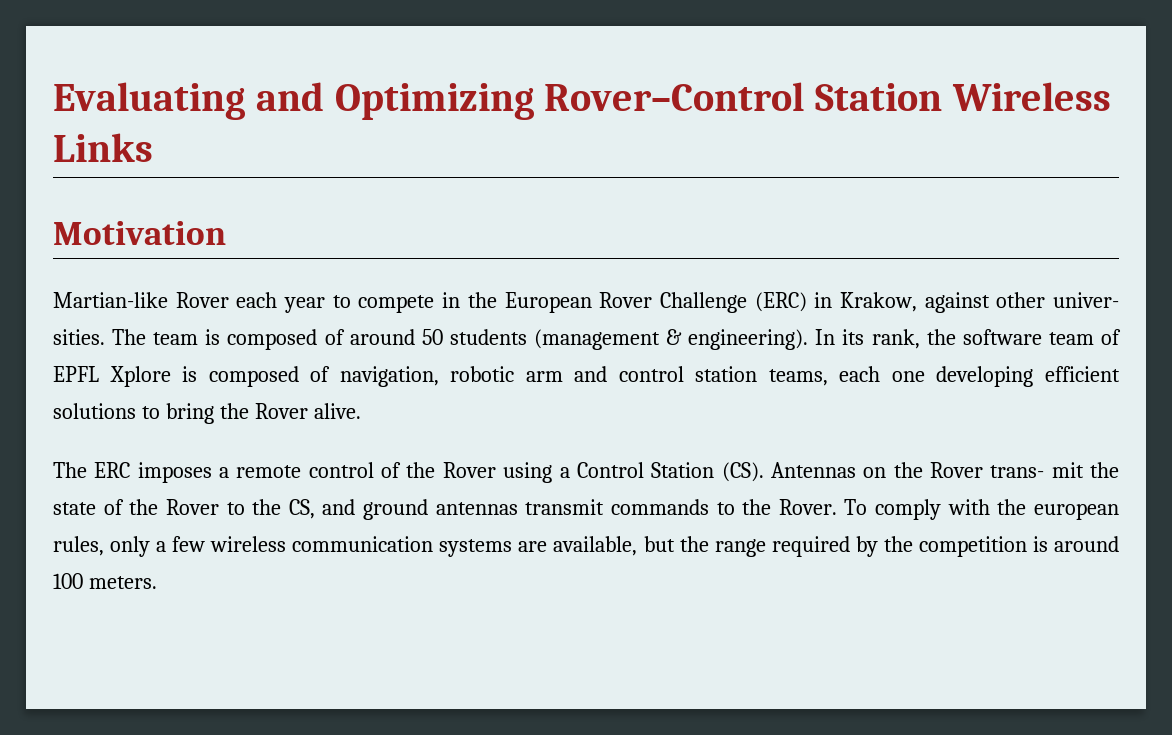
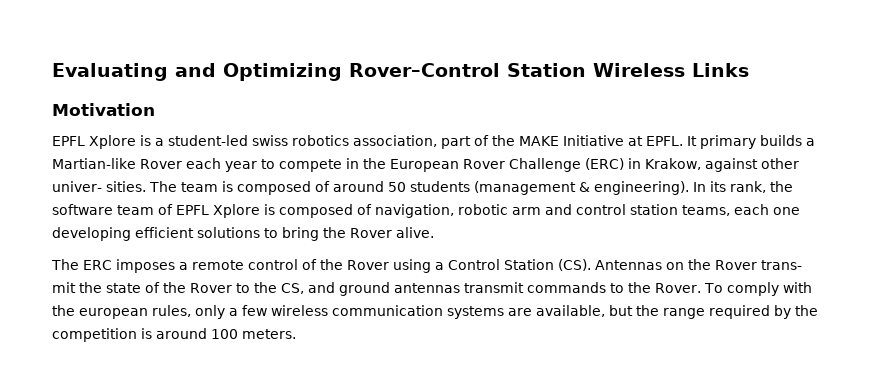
- Martian-like Rover each year to compete in the European Rover Challenge (ERC) in Krakow, against other univer- sities.
+ EPFL Xplore is a student-led swiss robotics association, part of the MAKE Initiative at EPFL. It primary builds a Martian-like Rover each year to compete in the European Rover Challenge (ERC) in Krakow, against other univer- sities.

